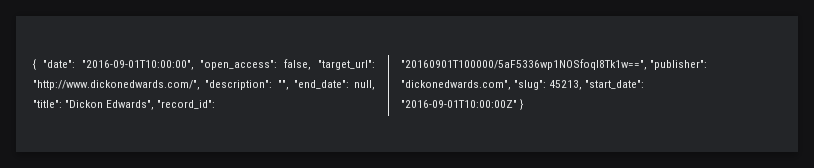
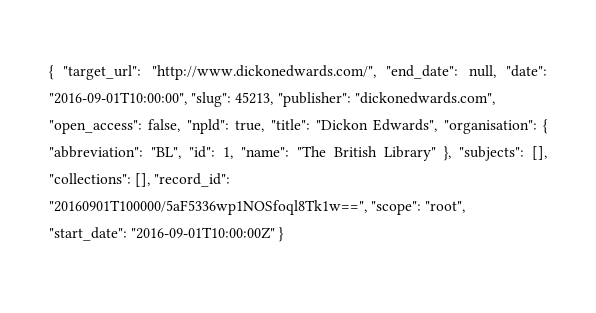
- { "date": "2016-09-01T10:00:00", "open_access": false, "target_url": "http://www.dickonedwards.com/", "description": "", "end_date": null, "title": "Dickon Edwards", "record_id": "20160901T100000/5aF5336wp1NOSfoql8Tk1w==", "publisher": "dickonedwards.com", "slug": 45213, "start_date": "2016-09-01T10:00:00Z" }
+ { "target_url": "http://www.dickonedwards.com/", "end_date": null, "date": "2016-09-01T10:00:00", "slug": 45213, "publisher": "dickonedwards.com", "open_access": false, "npld": true, "title": "Dickon Edwards", "organisation": { "abbreviation": "BL", "id": 1, "name": "The British Library" }, "subjects": [], "collections": [], "record_id": "20160901T100000/5aF5336wp1NOSfoql8Tk1w==", "scope": "root", "start_date": "2016-09-01T10:00:00Z" }

